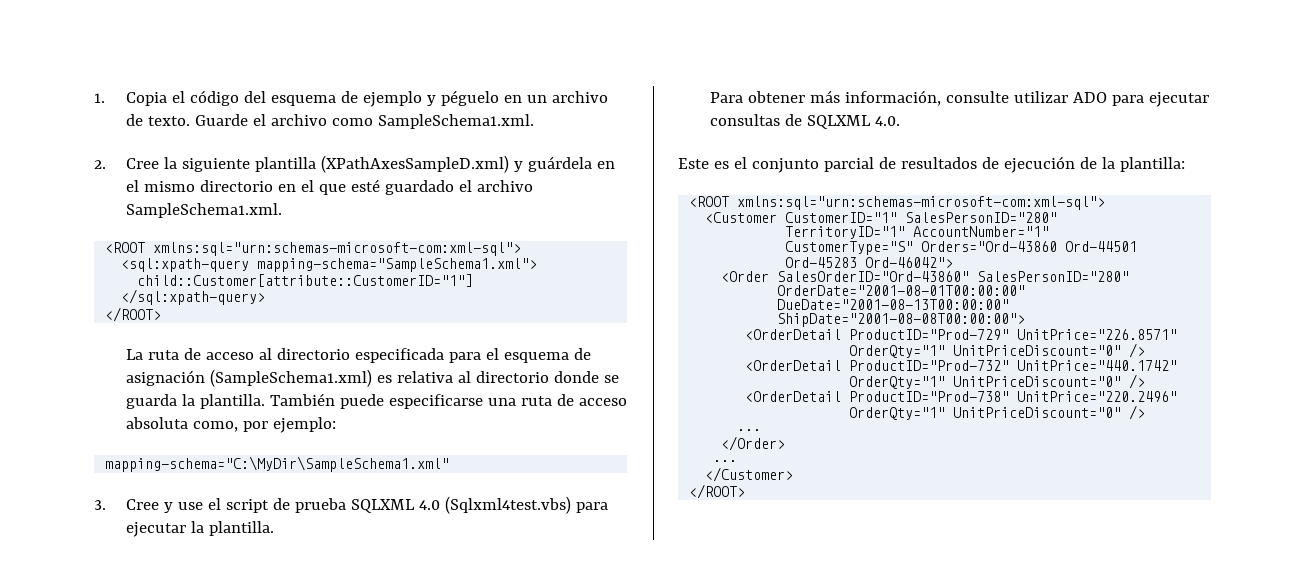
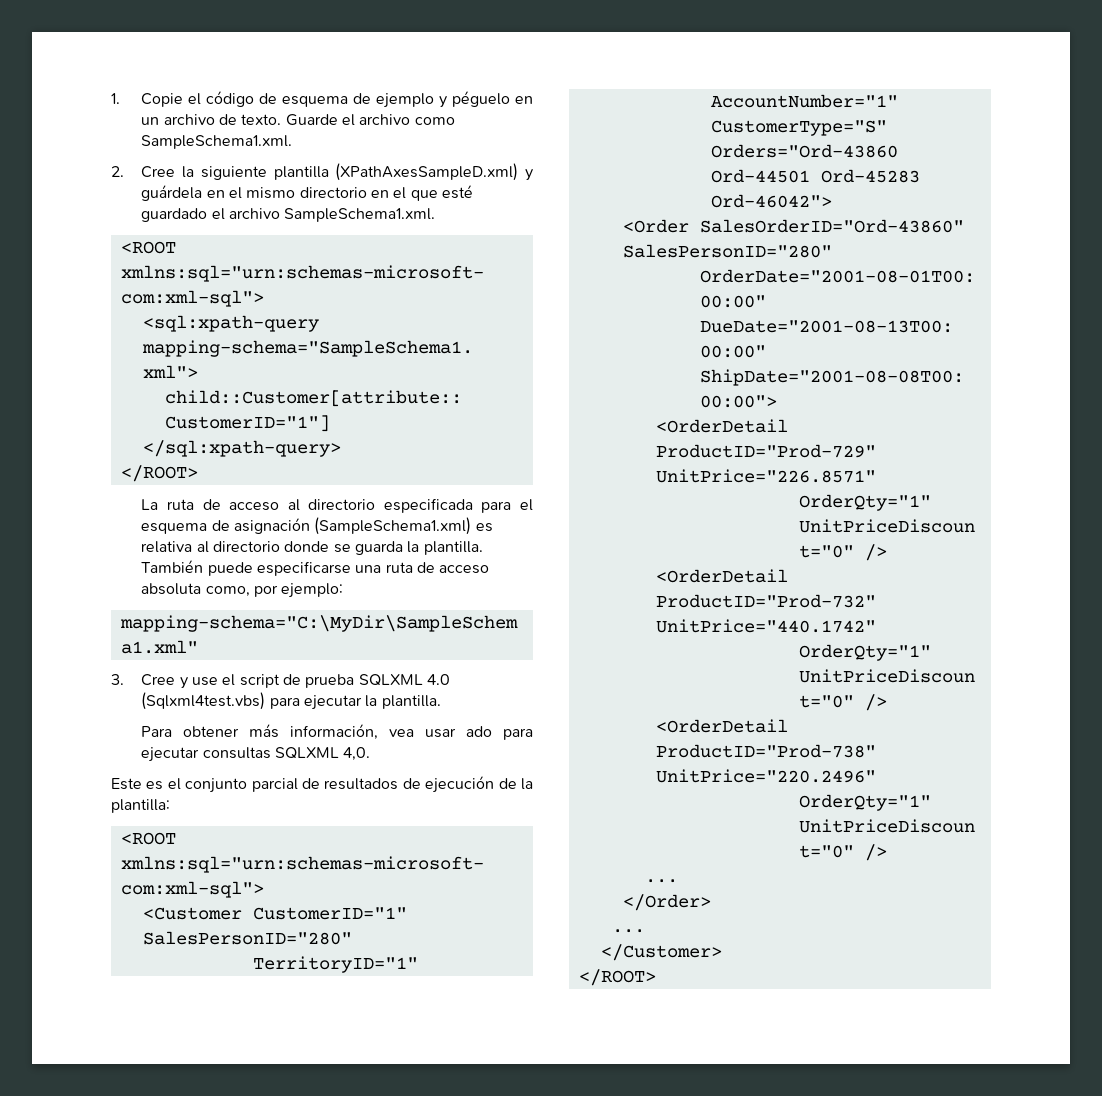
- 1. Copia el código del esquema de ejemplo y péguelo en un archivo de texto.
+ 1. Copie el código de esquema de ejemplo y péguelo en un archivo de texto.
- Para obtener más información, consulte utilizar ADO para ejecutar consultas de SQLXML 4.0.
+ Para obtener más información, vea usar ado para ejecutar consultas SQLXML 4,0.

